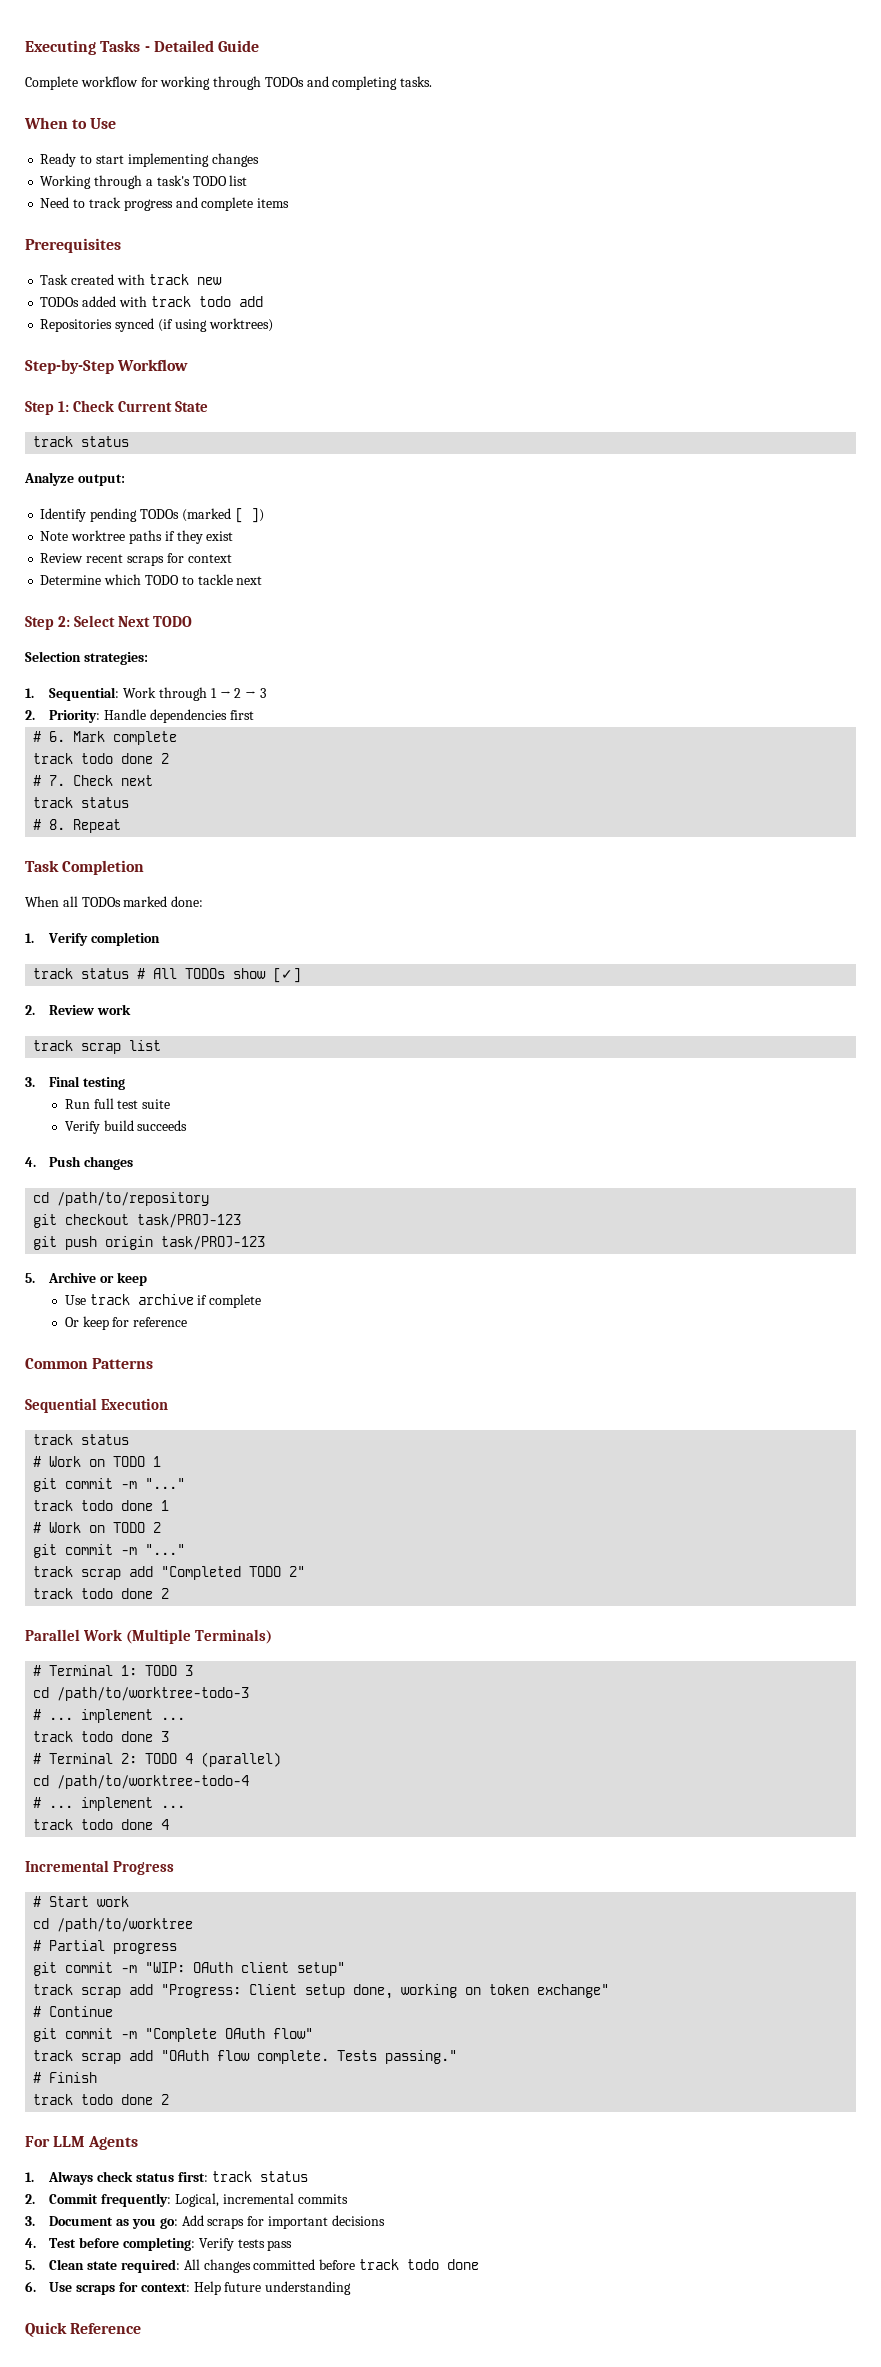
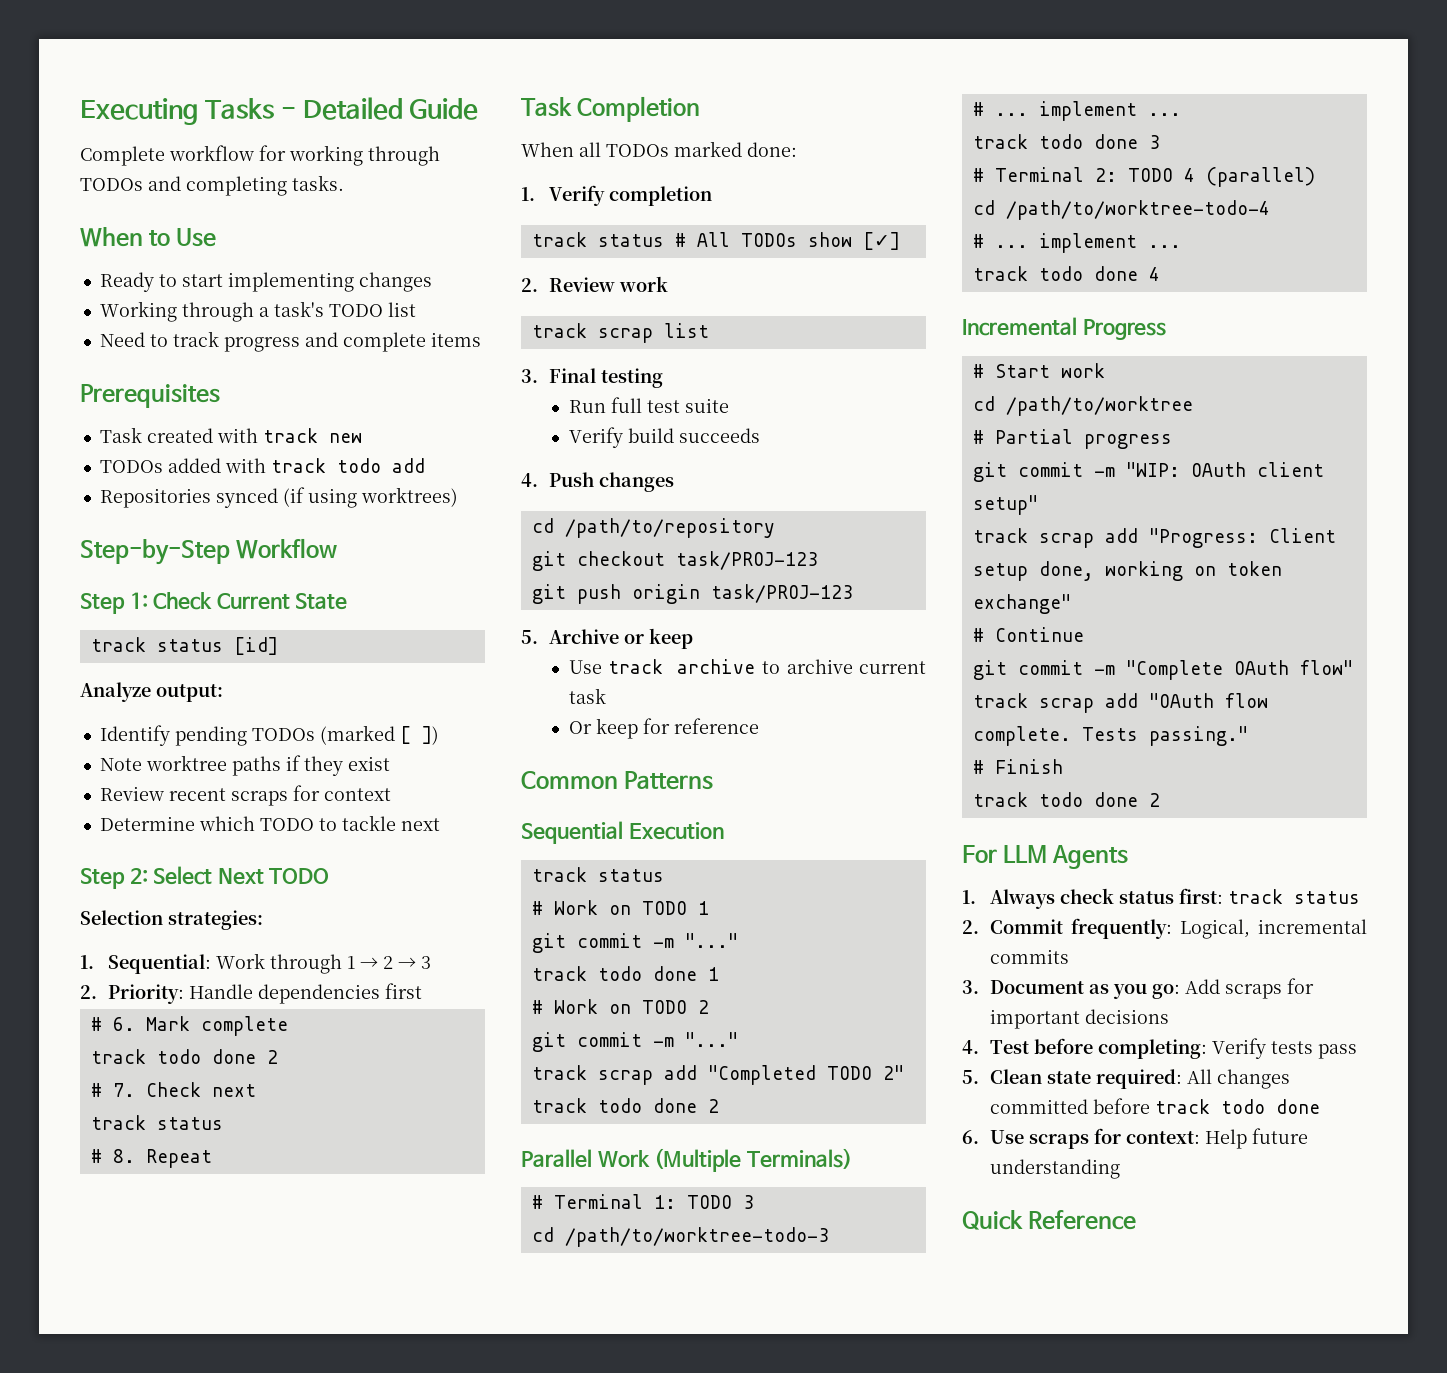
  Step 1: Check Current State
- track status
+ track status [id]
- Use track archive if complete
+ Use track archive to archive current task

